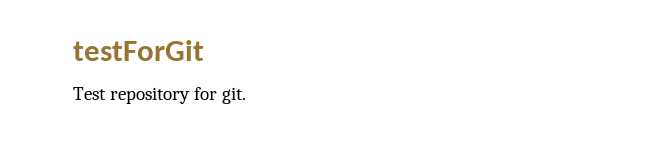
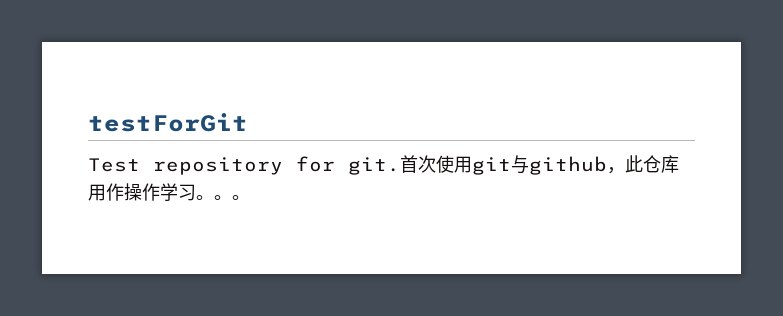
+ 首次使用git与github，此仓库用作操作学习。。。

